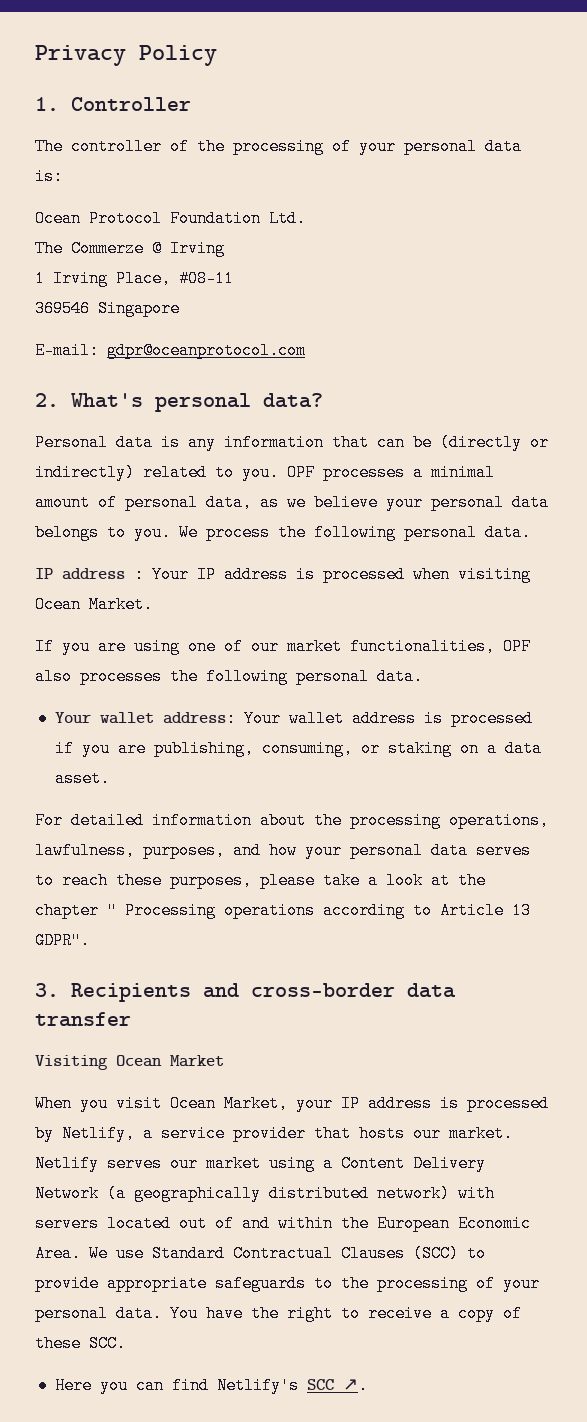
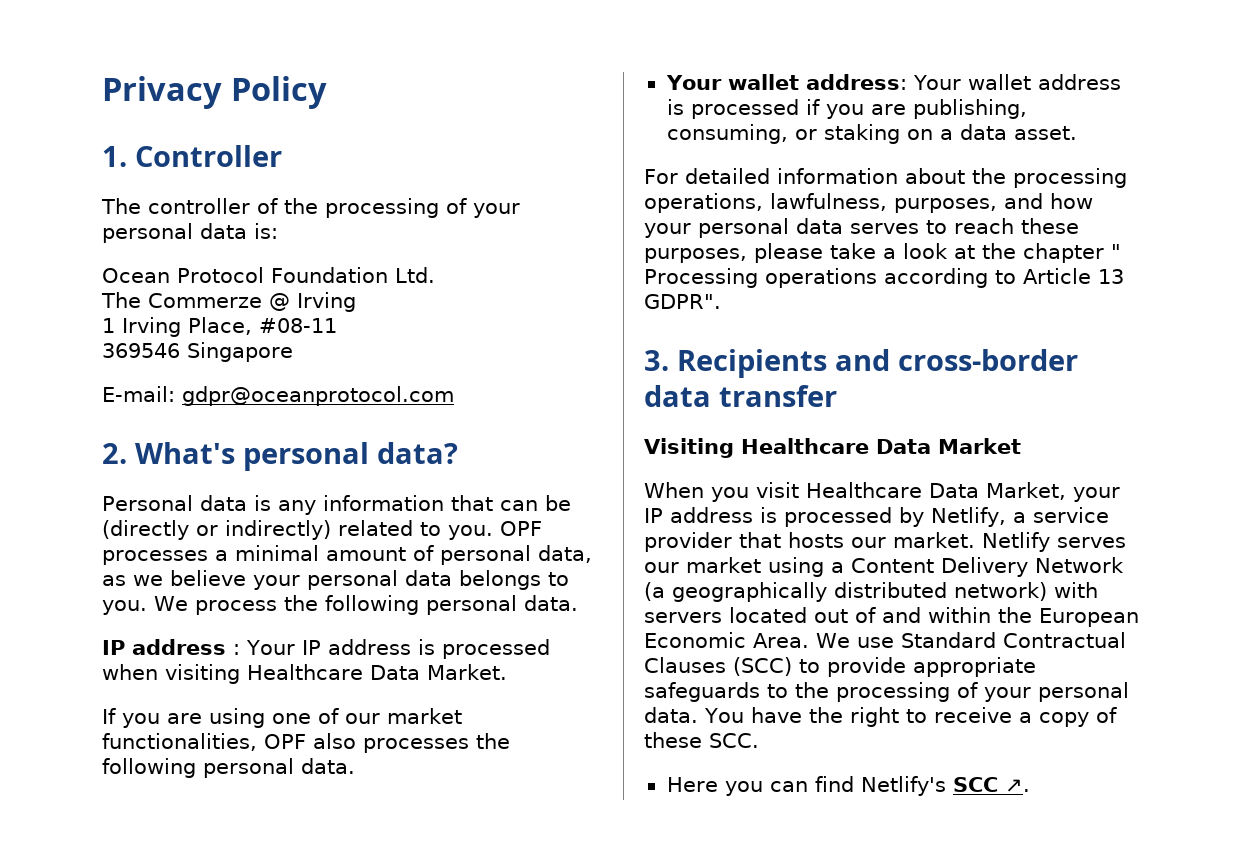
- IP address : Your IP address is processed when visiting Ocean Market.
+ IP address : Your IP address is processed when visiting Healthcare Data Market.
- Visiting Ocean Market
+ Visiting Healthcare Data Market
- When you visit Ocean Market, your IP address is processed by Netlify, a service provider that hosts our market.
+ When you visit Healthcare Data Market, your IP address is processed by Netlify, a service provider that hosts our market.

